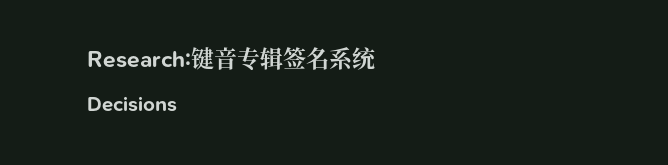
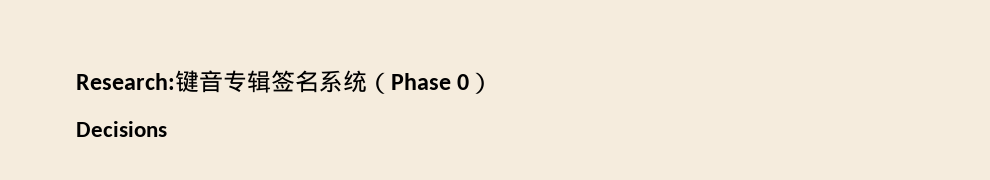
- Research:键音专辑签名系统
+ Research:键音专辑签名系统（Phase 0）

